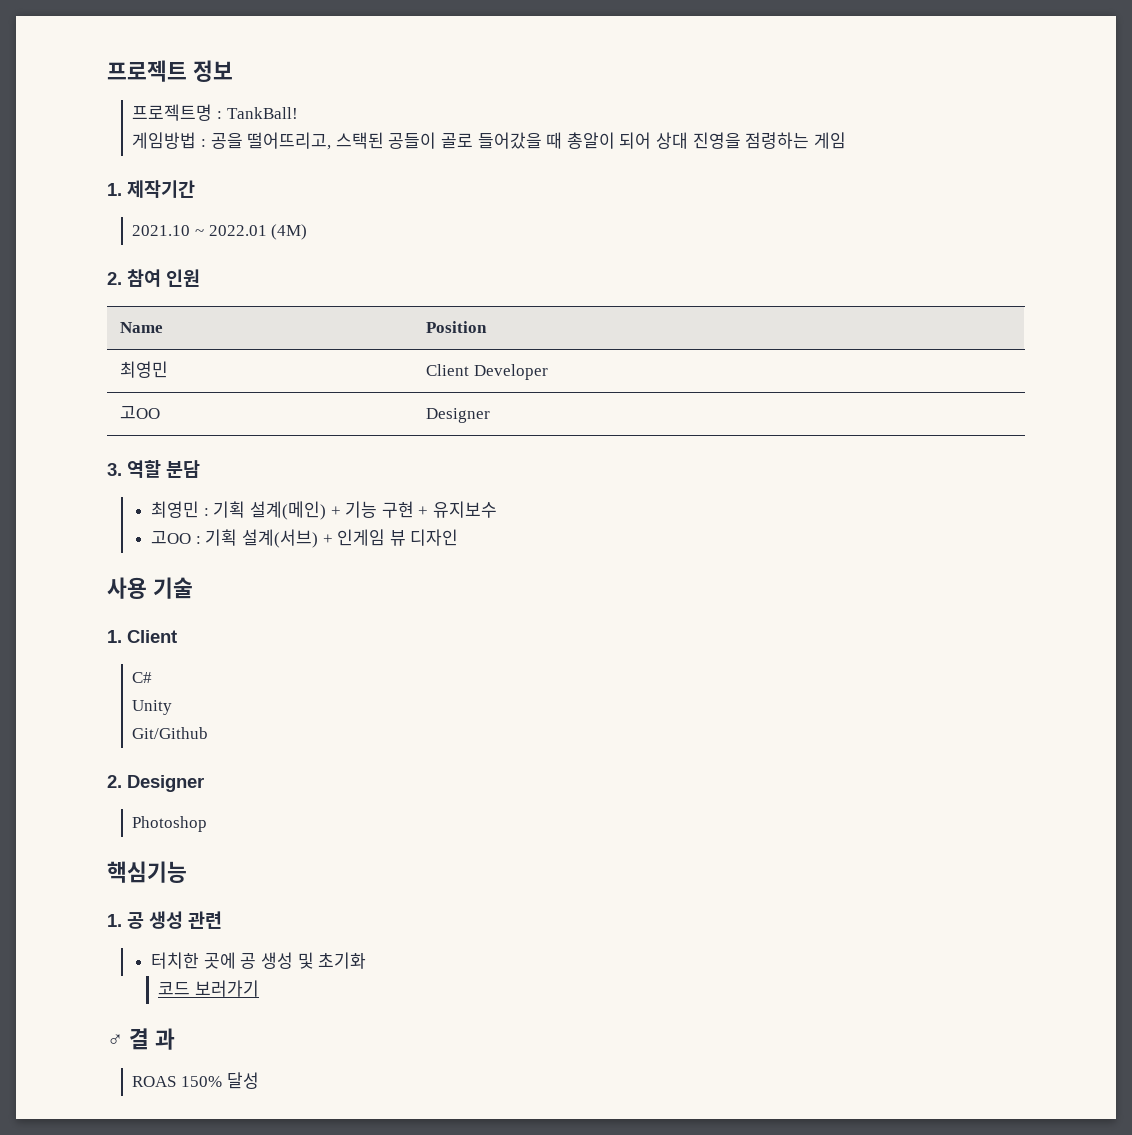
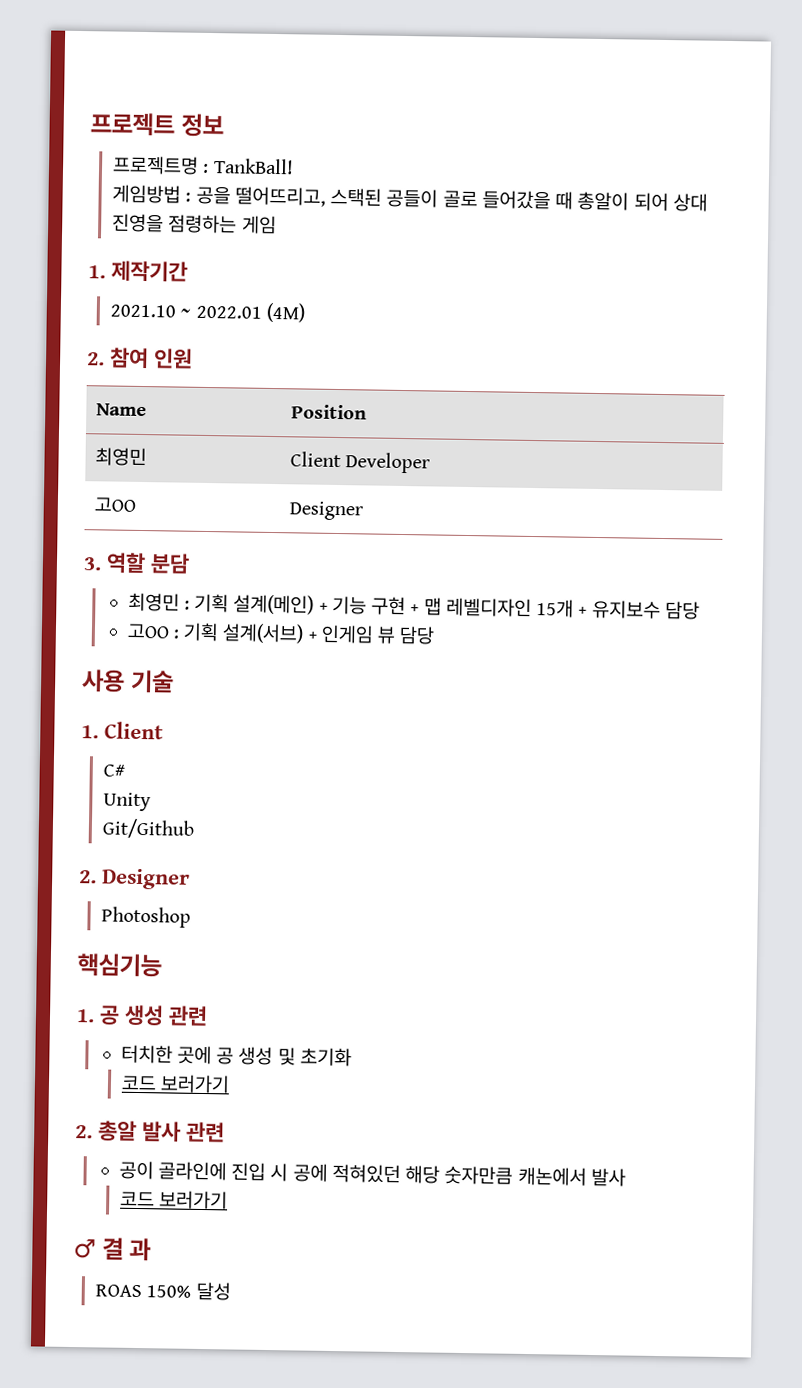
- 최영민 : 기획 설계(메인) + 기능 구현 + 유지보수
+ 최영민 : 기획 설계(메인) + 기능 구현 + 맵 레벨디자인 15개 + 유지보수 담당
- 고OO : 기획 설계(서브) + 인게임 뷰 디자인
+ 고OO : 기획 설계(서브) + 인게임 뷰 담당
+ 2. 총알 발사 관련
+ 공이 골라인에 진입 시 공에 적혀있던 해당 숫자만큼 캐논에서 발사
+ 코드 보러가기

